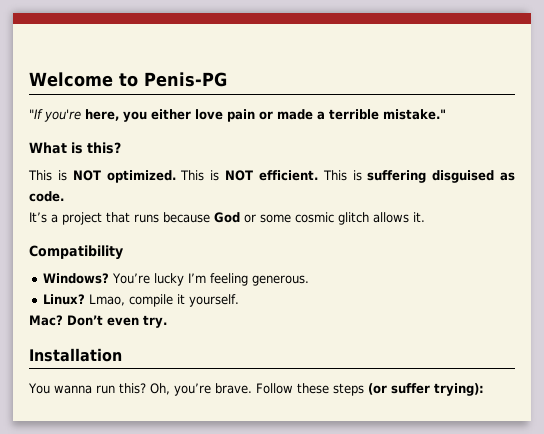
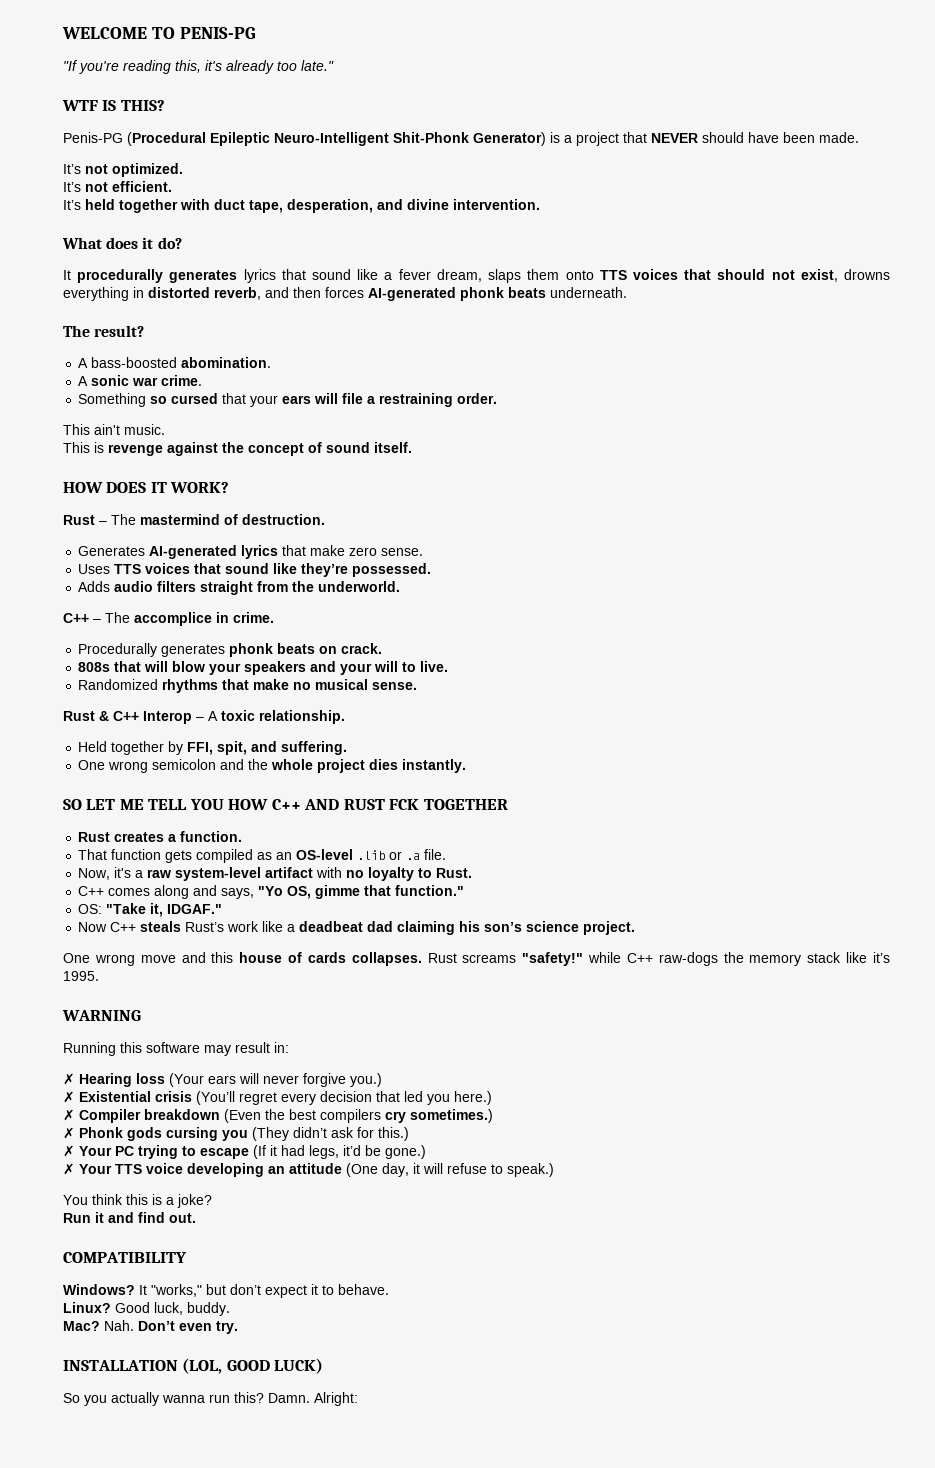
- Welcome to Penis-PG
+ WELCOME TO PENIS-PG
- "If you're here, you either love pain or made a terrible mistake."
- What is this?
- This is NOT optimized. This is NOT efficient. This is suffering disguised as code.
- It’s a project that runs because God or some cosmic glitch allows it.
- Compatibility
- Windows? You’re lucky I’m feeling generous.
- Linux? Lmao, compile it yourself.
+ "If you're reading this, it's already too late."
+ WTF IS THIS?
+ Penis-PG (Procedural Epileptic Neuro-Intelligent Shit-Phonk Generator) is a project that NEVER should have been made.
+ It’s not optimized.
+ It’s not efficient.
+ It’s held together with duct tape, desperation, and divine intervention.
+ What does it do?
+ It procedurally generates lyrics that sound like a fever dream, slaps them onto TTS voices that should not exist, drowns everything in distorted reverb, and then forces AI-generated phonk beats underneath.
+ The result?
+ A bass-boosted abomination.
+ A sonic war crime.
+ Something so cursed that your ears will file a restraining order.
+ This ain't music.
+ This is revenge against the concept of sound itself.
+ HOW DOES IT WORK?
+ Rust – The mastermind of destruction.
+ Generates AI-generated lyrics that make zero sense.
+ Uses TTS voices that sound like they’re possessed.
+ Adds audio filters straight from the underworld.
+ C++ – The accomplice in crime.
+ Procedurally generates phonk beats on crack.
+ 808s that will blow your speakers and your will to live.
+ Randomized rhythms that make no musical sense.
+ Rust & C++ Interop – A toxic relationship.
+ Held together by FFI, spit, and suffering.
+ One wrong semicolon and the whole project dies instantly.
+ SO LET ME TELL YOU HOW C++ AND RUST FCK TOGETHER
+ Rust creates a function.
+ That function gets compiled as an OS-level .lib or .a file.
+ Now, it's a raw system-level artifact with no loyalty to Rust.
+ C++ comes along and says, "Yo OS, gimme that function."
+ OS: "Take it, IDGAF."
+ Now C++ steals Rust’s work like a deadbeat dad claiming his son’s science project.
+ One wrong move and this house of cards collapses. Rust screams "safety!" while C++ raw-dogs the memory stack like it’s 1995.
+ WARNING
+ Running this software may result in:
+ ✗ Hearing loss (Your ears will never forgive you.)
+ ✗ Existential crisis (You’ll regret every decision that led you here.)
+ ✗ Compiler breakdown (Even the best compilers cry sometimes.)
+ ✗ Phonk gods cursing you (They didn’t ask for this.)
+ ✗ Your PC trying to escape (If it had legs, it’d be gone.)
+ ✗ Your TTS voice developing an attitude (One day, it will refuse to speak.)
+ You think this is a joke?
+ Run it and find out.
+ COMPATIBILITY
+ Windows? It "works," but don’t expect it to behave.
+ Linux? Good luck, buddy.
- Don’t even try.
+ Nah. Don’t even try.
- Installation
- You wanna run this? Oh, you’re brave. Follow these steps (or suffer trying):
+ INSTALLATION (LOL, GOOD LUCK)
+ So you actually wanna run this? Damn. Alright:

